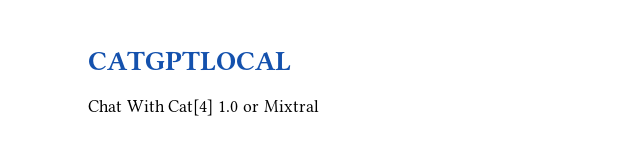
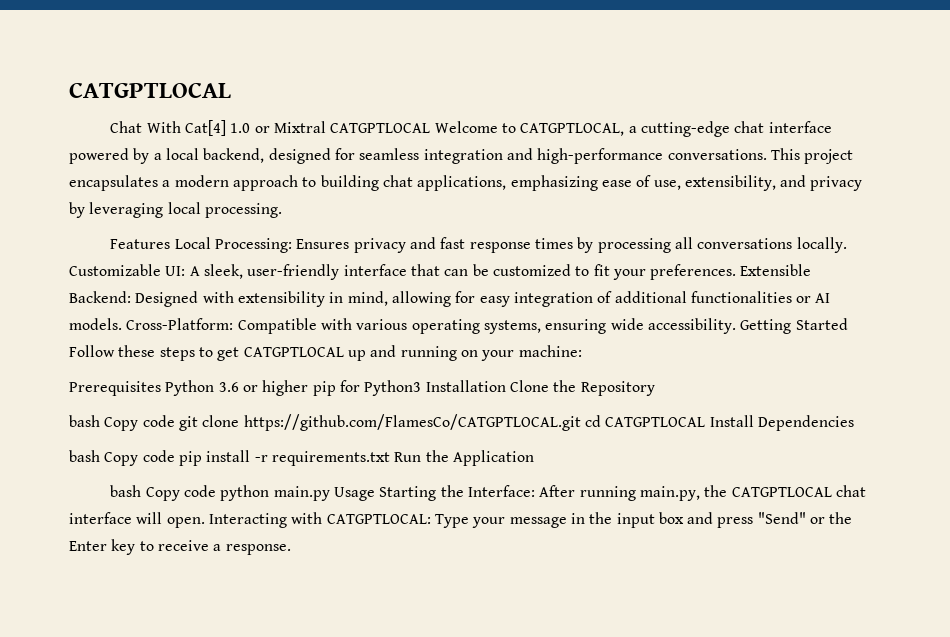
- Chat With Cat[4] 1.0 or Mixtral
+ Chat With Cat[4] 1.0 or Mixtral CATGPTLOCAL Welcome to CATGPTLOCAL, a cutting-edge chat interface powered by a local backend, designed for seamless integration and high-performance conversations. This project encapsulates a modern approach to building chat applications, emphasizing ease of use, extensibility, and privacy by leveraging local processing.
+ Features Local Processing: Ensures privacy and fast response times by processing all conversations locally. Customizable UI: A sleek, user-friendly interface that can be customized to fit your preferences. Extensible Backend: Designed with extensibility in mind, allowing for easy integration of additional functionalities or AI models. Cross-Platform: Compatible with various operating systems, ensuring wide accessibility. Getting Started Follow these steps to get CATGPTLOCAL up and running on your machine:
+ Prerequisites Python 3.6 or higher pip for Python3 Installation Clone the Repository
+ bash Copy code git clone https://github.com/FlamesCo/CATGPTLOCAL.git cd CATGPTLOCAL Install Dependencies
+ bash Copy code pip install -r requirements.txt Run the Application
+ bash Copy code python main.py Usage Starting the Interface: After running main.py, the CATGPTLOCAL chat interface will open. Interacting with CATGPTLOCAL: Type your message in the input box and press "Send" or the Enter key to receive a response.

